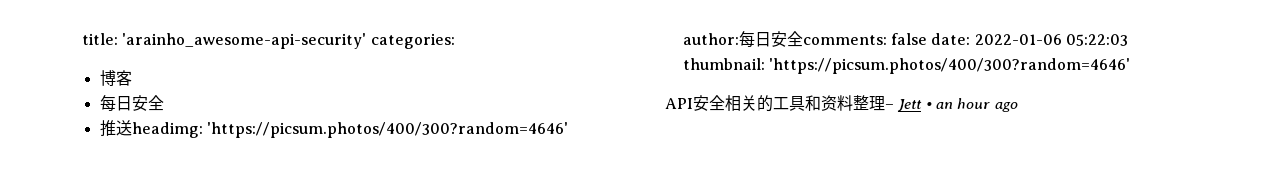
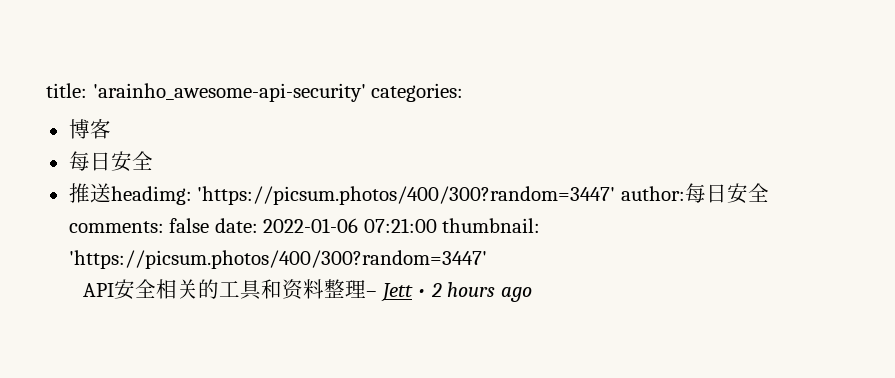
- 推送headimg: 'https://picsum.photos/400/300?random=4646' author:每日安全comments: false date: 2022-01-06 05:22:03 thumbnail: 'https://picsum.photos/400/300?random=4646'
+ 推送headimg: 'https://picsum.photos/400/300?random=3447' author:每日安全comments: false date: 2022-01-06 07:21:00 thumbnail: 'https://picsum.photos/400/300?random=3447'
- API安全相关的工具和资料整理– Jett • an hour ago
+ API安全相关的工具和资料整理– Jett • 2 hours ago

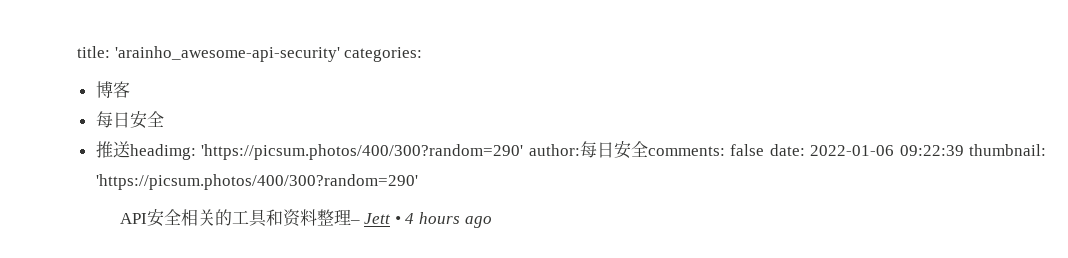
- 推送headimg: 'https://picsum.photos/400/300?random=3447' author:每日安全comments: false date: 2022-01-06 07:21:00 thumbnail: 'https://picsum.photos/400/300?random=3447'
+ 推送headimg: 'https://picsum.photos/400/300?random=290' author:每日安全comments: false date: 2022-01-06 09:22:39 thumbnail: 'https://picsum.photos/400/300?random=290'
- API安全相关的工具和资料整理– Jett • 2 hours ago
+ API安全相关的工具和资料整理– Jett • 4 hours ago

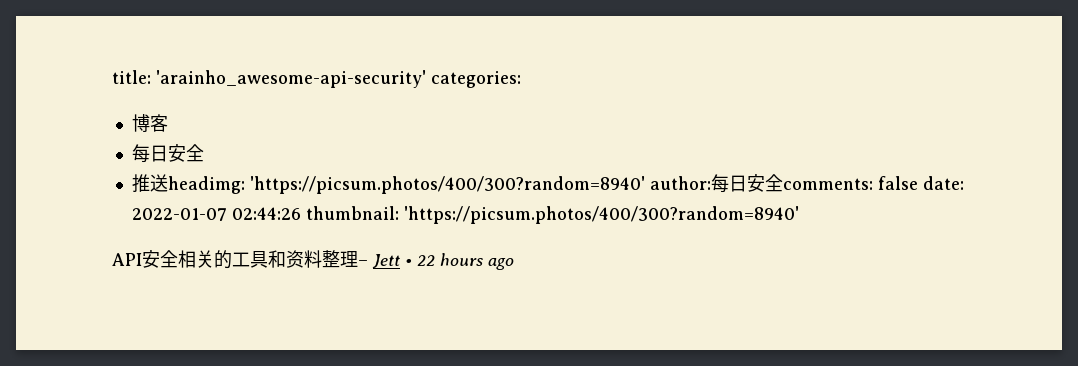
- 推送headimg: 'https://picsum.photos/400/300?random=290' author:每日安全comments: false date: 2022-01-06 09:22:39 thumbnail: 'https://picsum.photos/400/300?random=290'
+ 推送headimg: 'https://picsum.photos/400/300?random=8940' author:每日安全comments: false date: 2022-01-07 02:44:26 thumbnail: 'https://picsum.photos/400/300?random=8940'
- API安全相关的工具和资料整理– Jett • 4 hours ago
+ API安全相关的工具和资料整理– Jett • 22 hours ago

